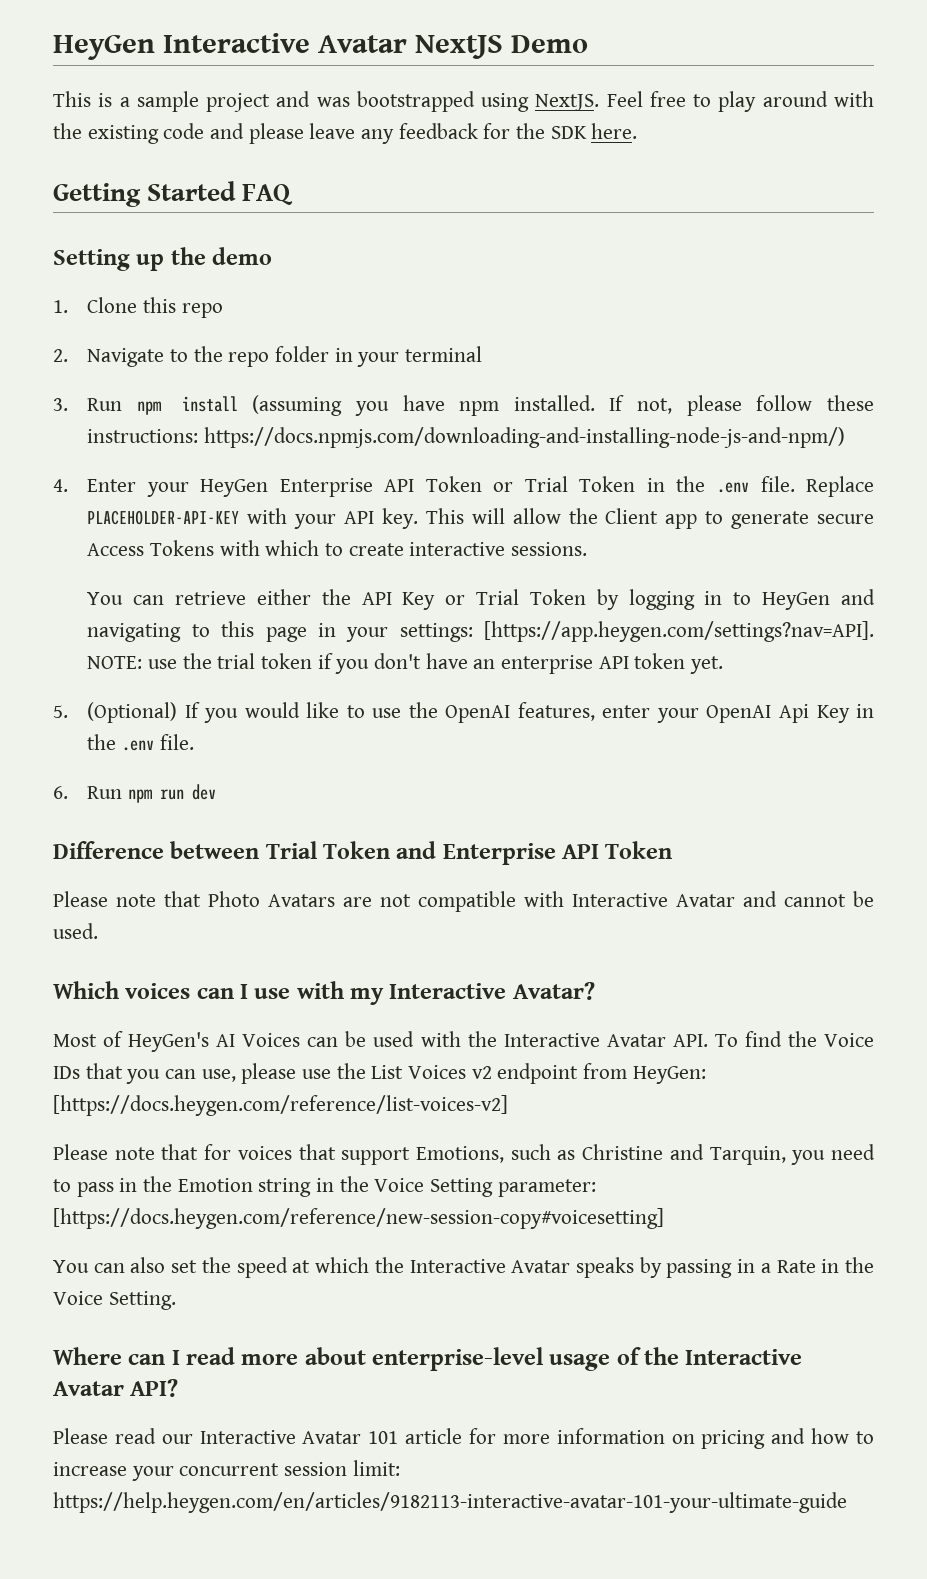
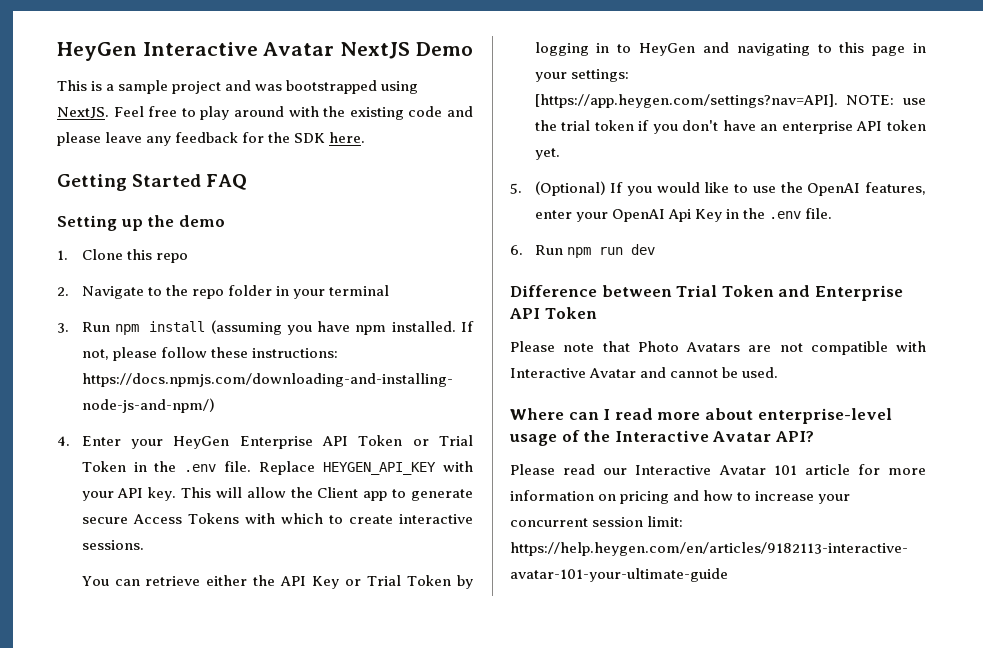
- Replace PLACEHOLDER-API-KEY with your API key.
+ Replace HEYGEN_API_KEY with your API key.
- Which voices can I use with my Interactive Avatar?
- Most of HeyGen's AI Voices can be used with the Interactive Avatar API. To find the Voice IDs that you can use, please use the List Voices v2 endpoint from HeyGen: [https://docs.heygen.com/reference/list-voices-v2]
- Please note that for voices that support Emotions, such as Christine and Tarquin, you need to pass in the Emotion string in the Voice Setting parameter: [https://docs.heygen.com/reference/new-session-copy#voicesetting]
- You can also set the speed at which the Interactive Avatar speaks by passing in a Rate in the Voice Setting.

